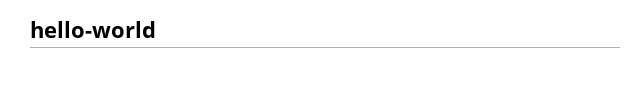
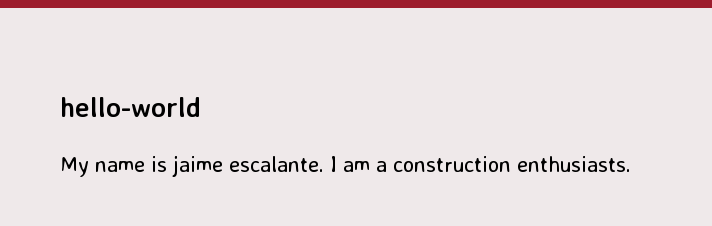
+ My name is jaime escalante. I am a construction enthusiasts.

